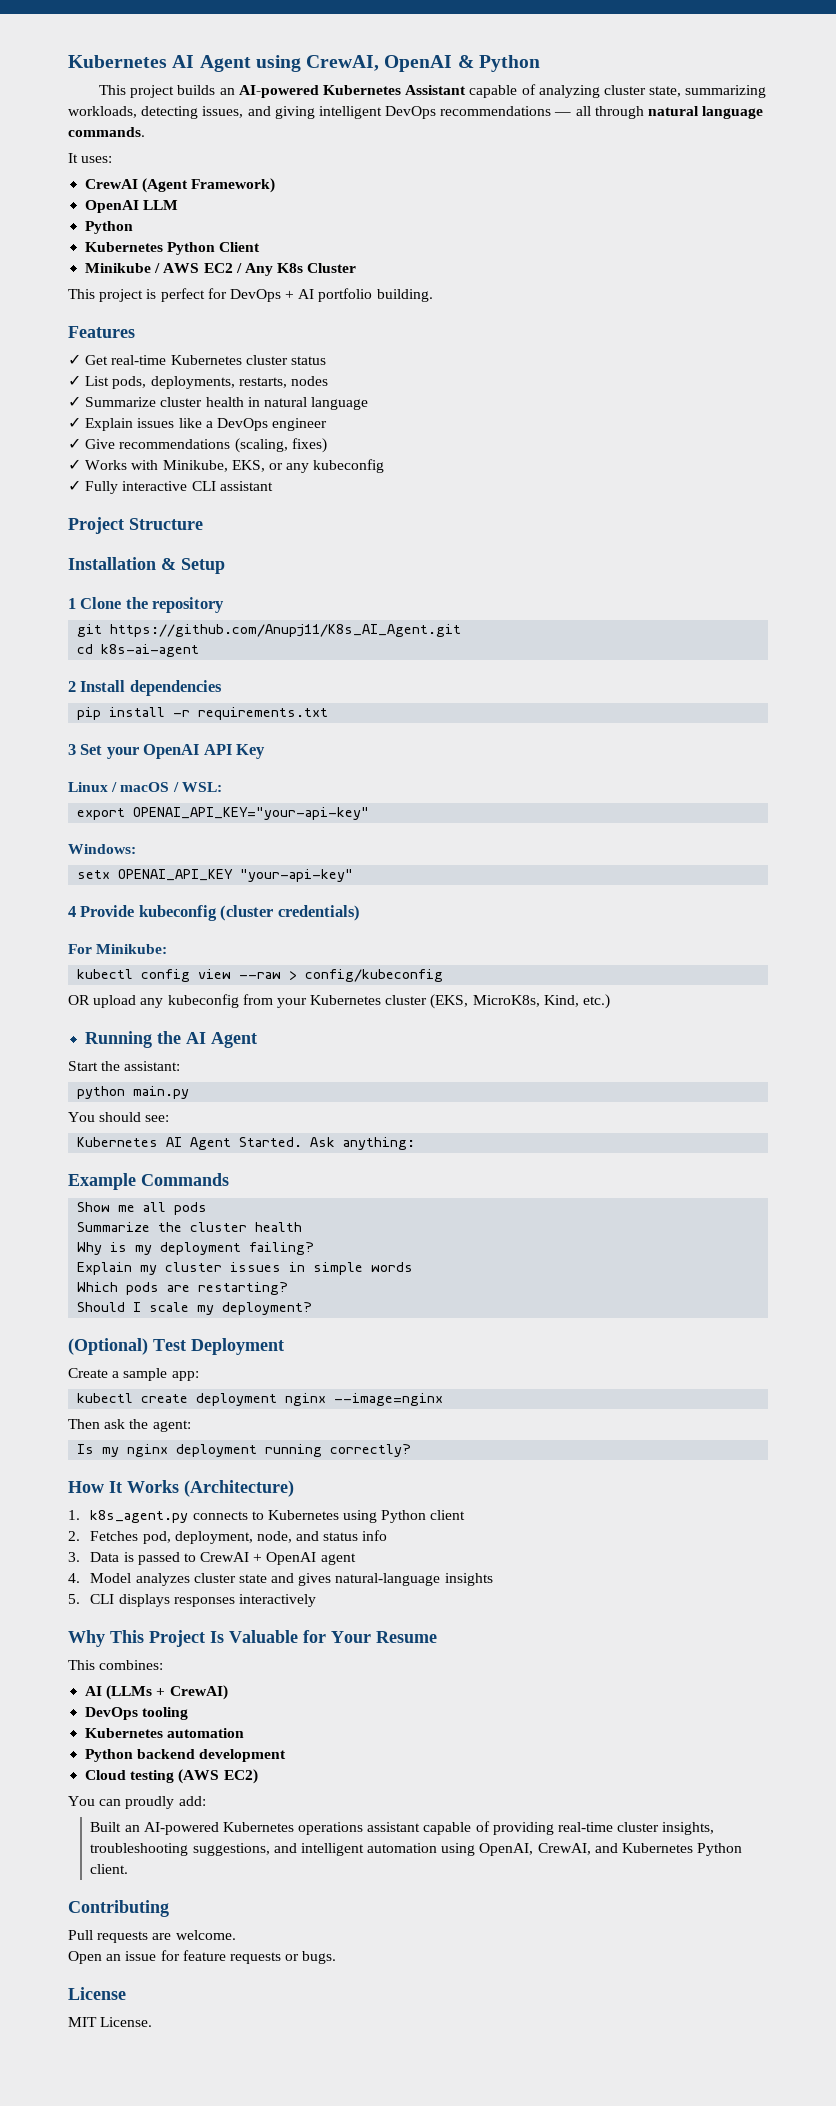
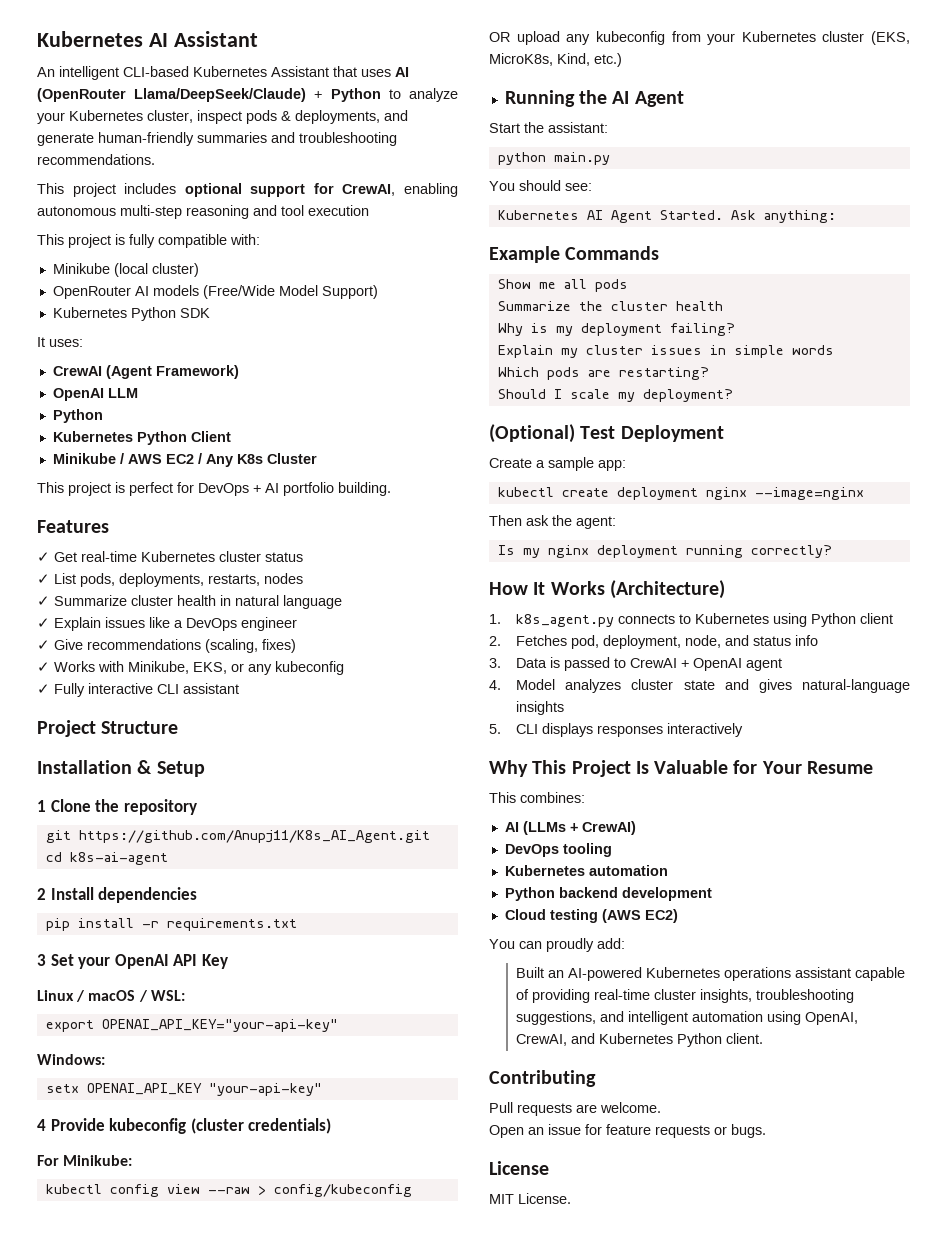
- Kubernetes AI Agent using CrewAI, OpenAI & Python
- This project builds an AI-powered Kubernetes Assistant capable of analyzing cluster state, summarizing workloads, detecting issues, and giving intelligent DevOps recommendations — all through natural language commands.
+ Kubernetes AI Assistant
+ An intelligent CLI-based Kubernetes Assistant that uses AI (OpenRouter Llama/DeepSeek/Claude) + Python to analyze your Kubernetes cluster, inspect pods & deployments, and generate human-friendly summaries and troubleshooting recommendations.
+ This project includes optional support for CrewAI, enabling autonomous multi-step reasoning and tool execution
+ This project is fully compatible with:
+ Minikube (local cluster)
+ OpenRouter AI models (Free/Wide Model Support)
+ Kubernetes Python SDK

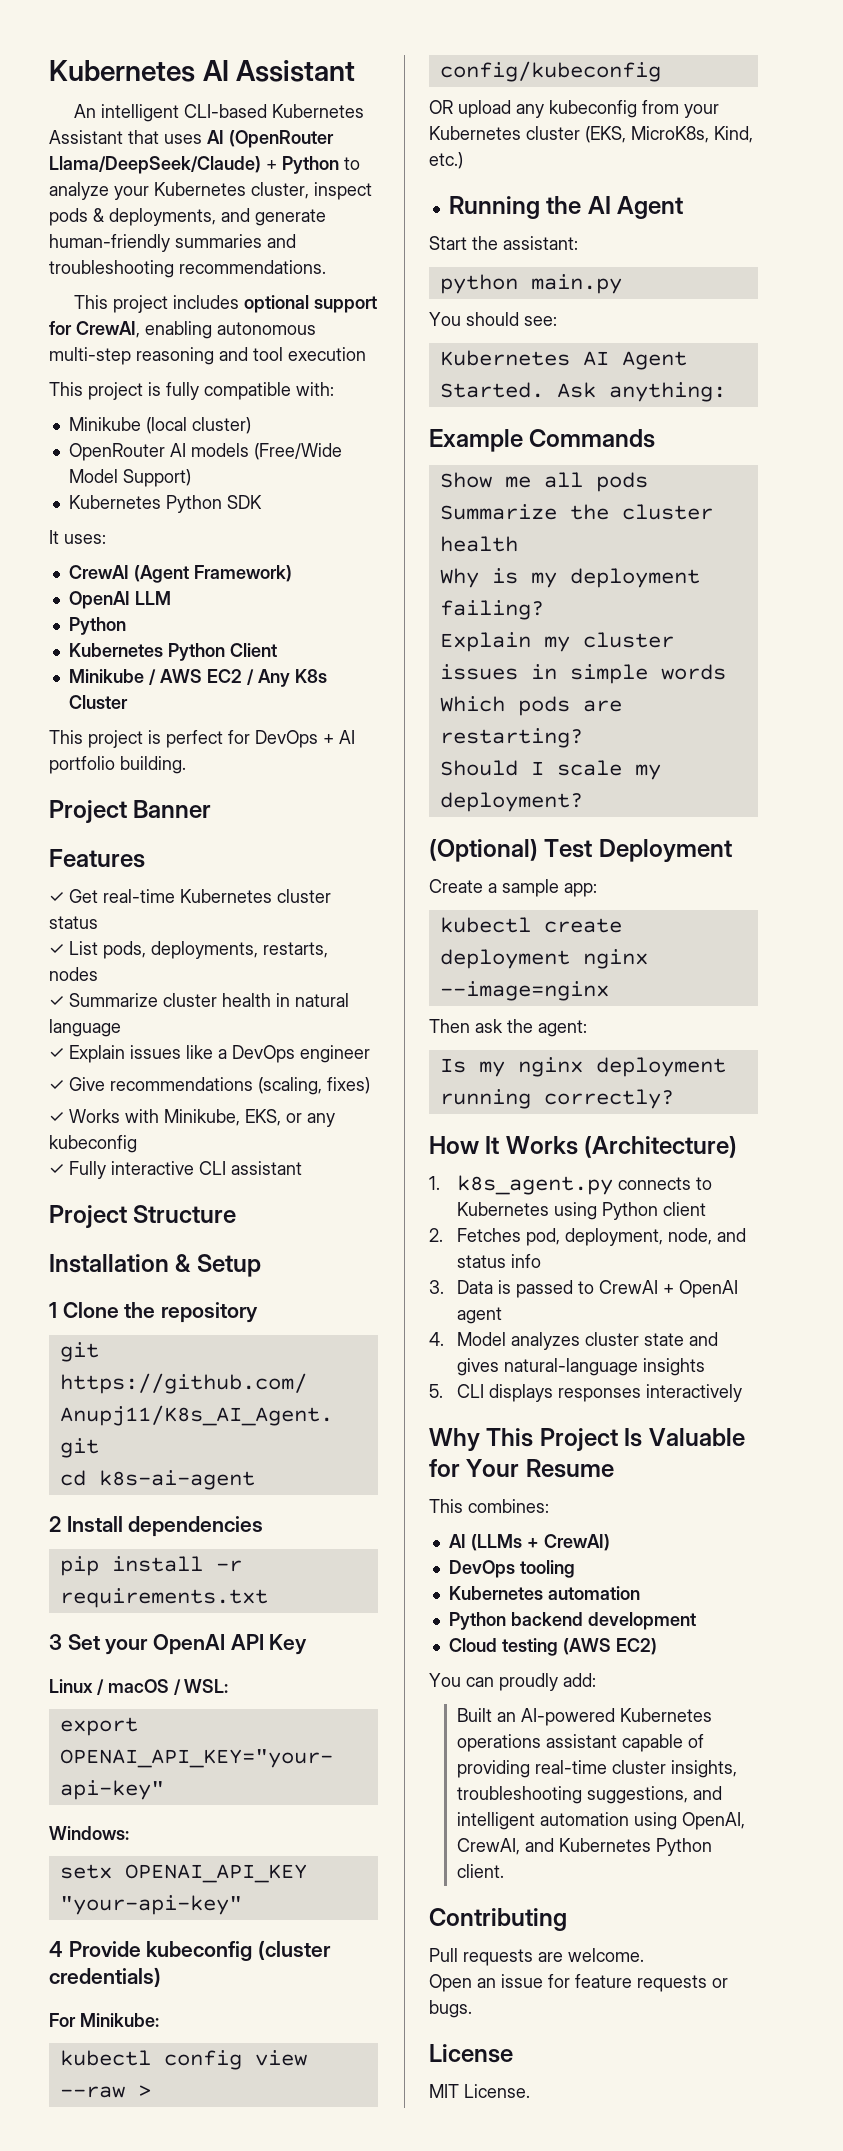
+ Project Banner

